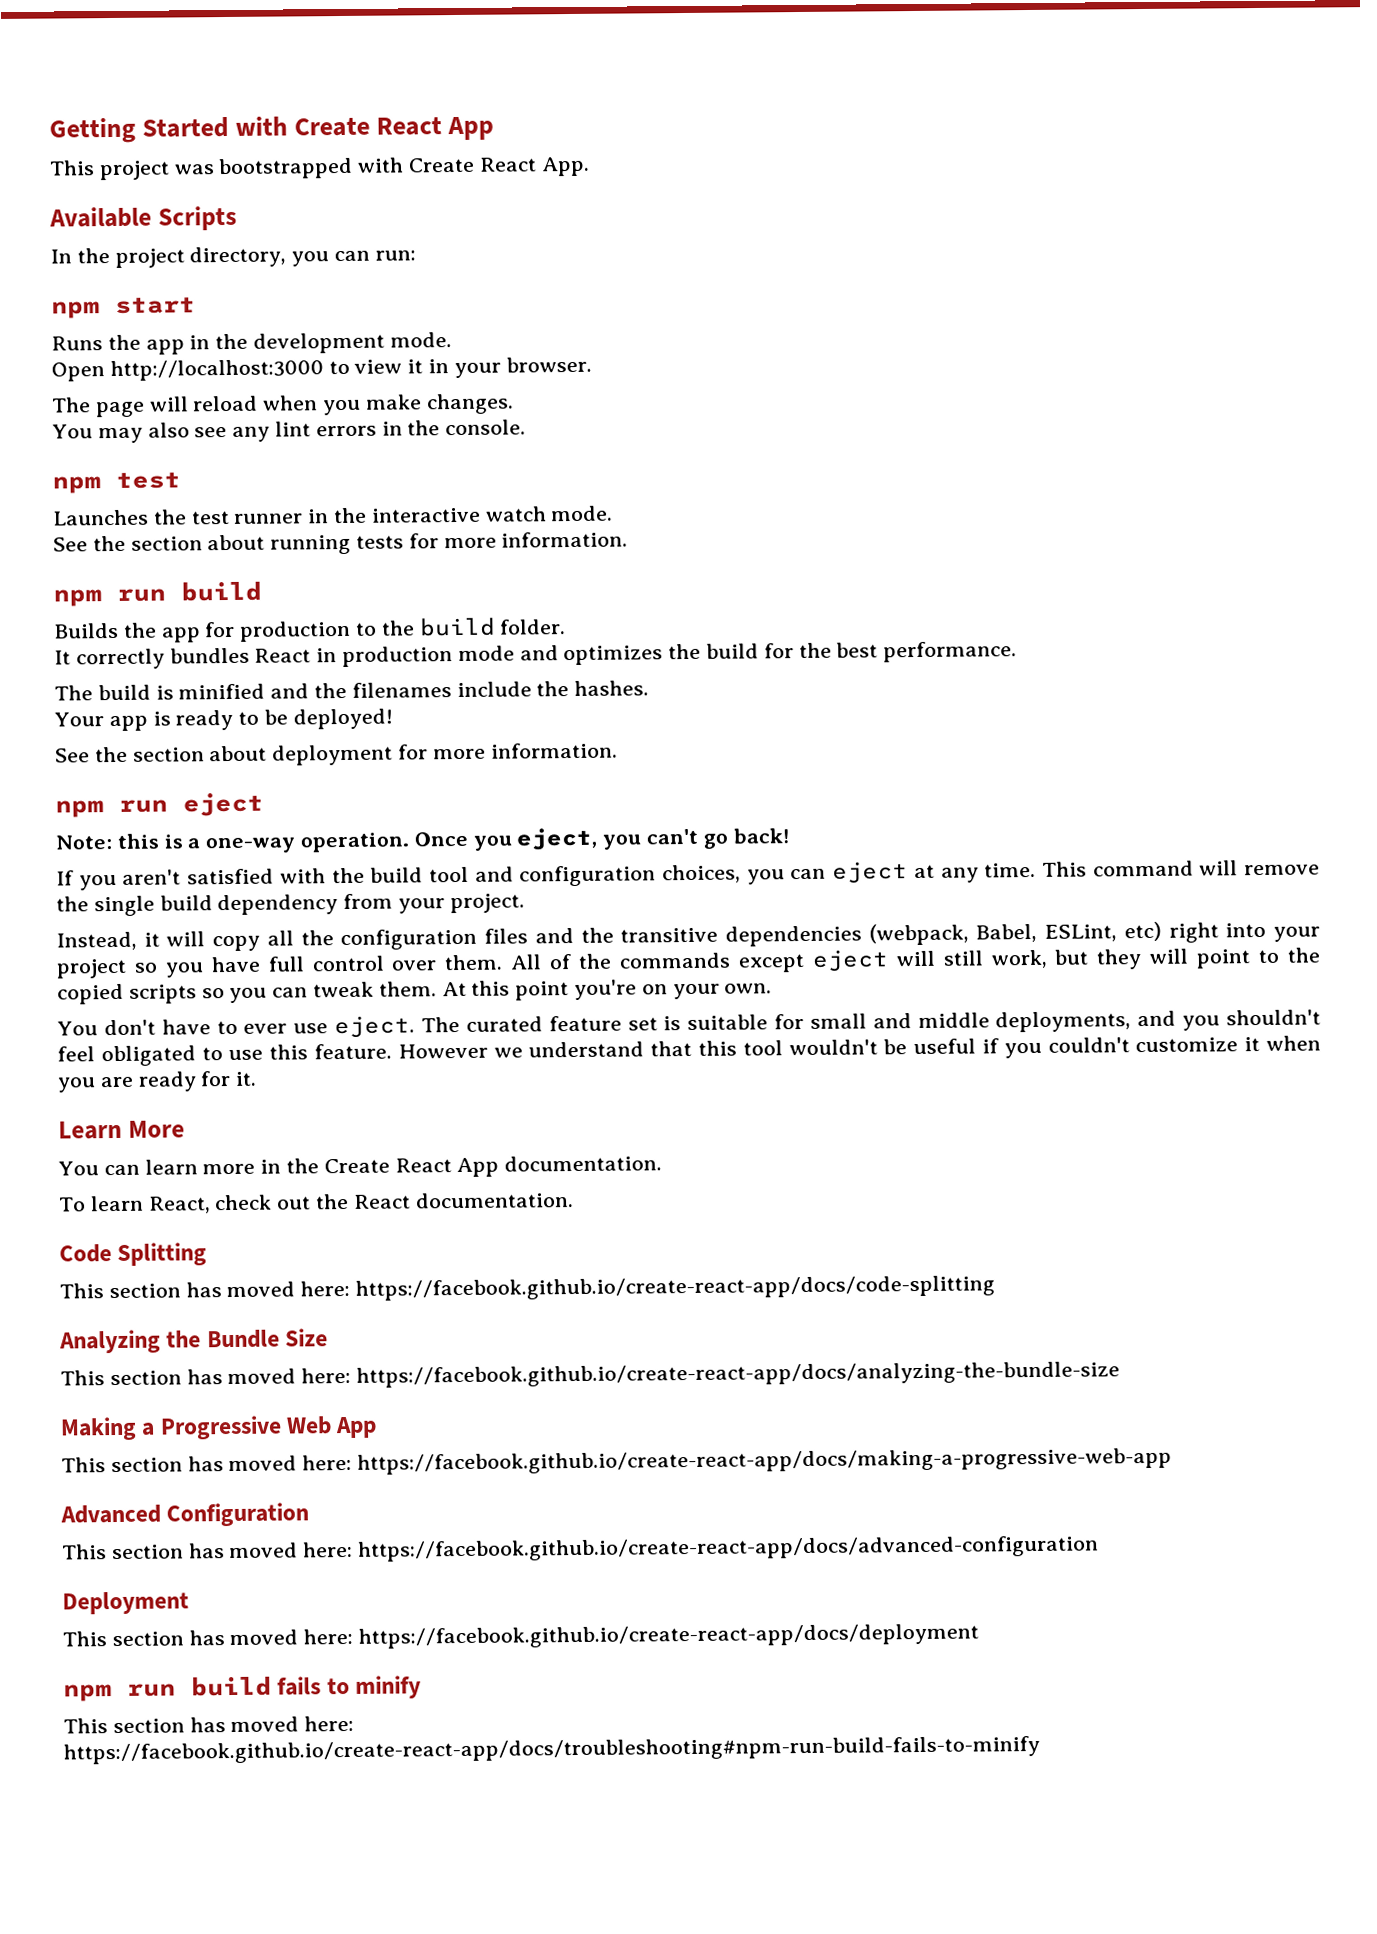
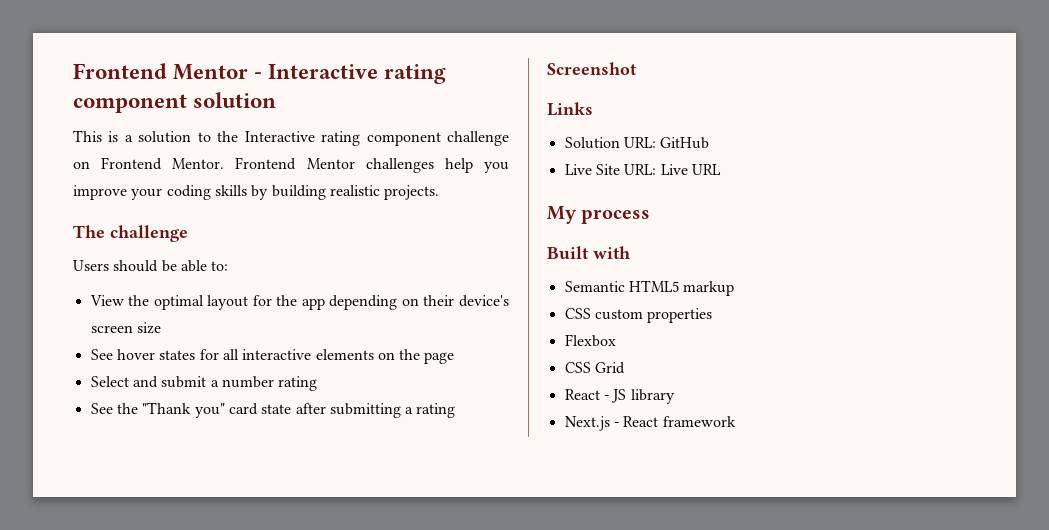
- Getting Started with Create React App
- This project was bootstrapped with Create React App.
- Available Scripts
- In the project directory, you can run:
- npm start
- Runs the app in the development mode.
- Open http://localhost:3000 to view it in your browser.
- The page will reload when you make changes.
- You may also see any lint errors in the console.
- npm test
- Launches the test runner in the interactive watch mode.
- See the section about running tests for more information.
- npm run build
- Builds the app for production to the build folder.
- It correctly bundles React in production mode and optimizes the build for the best performance.
- The build is minified and the filenames include the hashes.
- Your app is ready to be deployed!
- See the section about deployment for more information.
- npm run eject
- Note: this is a one-way operation. Once you eject, you can't go back!
- If you aren't satisfied with the build tool and configuration choices, you can eject at any time. This command will remove the single build dependency from your project.
- Instead, it will copy all the configuration files and the transitive dependencies (webpack, Babel, ESLint, etc) right into your project so you have full control over them. All of the commands except eject will still work, but they will point to the copied scripts so you can tweak them. At this point you're on your own.
- You don't have to ever use eject. The curated feature set is suitable for small and middle deployments, and you shouldn't feel obligated to use this feature. However we understand that this tool wouldn't be useful if you couldn't customize it when you are ready for it.
- Learn More
- You can learn more in the Create React App documentation.
- To learn React, check out the React documentation.
- Code Splitting
- This section has moved here: https://facebook.github.io/create-react-app/docs/code-splitting
- Analyzing the Bundle Size
- This section has moved here: https://facebook.github.io/create-react-app/docs/analyzing-the-bundle-size
- Making a Progressive Web App
- This section has moved here: https://facebook.github.io/create-react-app/docs/making-a-progressive-web-app
- Advanced Configuration
- This section has moved here: https://facebook.github.io/create-react-app/docs/advanced-configuration
- Deployment
- This section has moved here: https://facebook.github.io/create-react-app/docs/deployment
- npm run build fails to minify
- This section has moved here: https://facebook.github.io/create-react-app/docs/troubleshooting#npm-run-build-fails-to-minify
+ Frontend Mentor - Interactive rating component solution
+ This is a solution to the Interactive rating component challenge on Frontend Mentor. Frontend Mentor challenges help you improve your coding skills by building realistic projects.
+ The challenge
+ Users should be able to:
+ View the optimal layout for the app depending on their device's screen size
+ See hover states for all interactive elements on the page
+ Select and submit a number rating
+ See the "Thank you" card state after submitting a rating
+ Screenshot
+ Links
+ Solution URL: GitHub
+ Live Site URL: Live URL
+ My process
+ Built with
+ Semantic HTML5 markup
+ CSS custom properties
+ Flexbox
+ CSS Grid
+ React - JS library
+ Next.js - React framework

